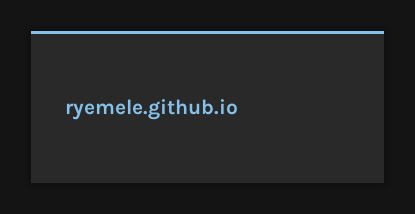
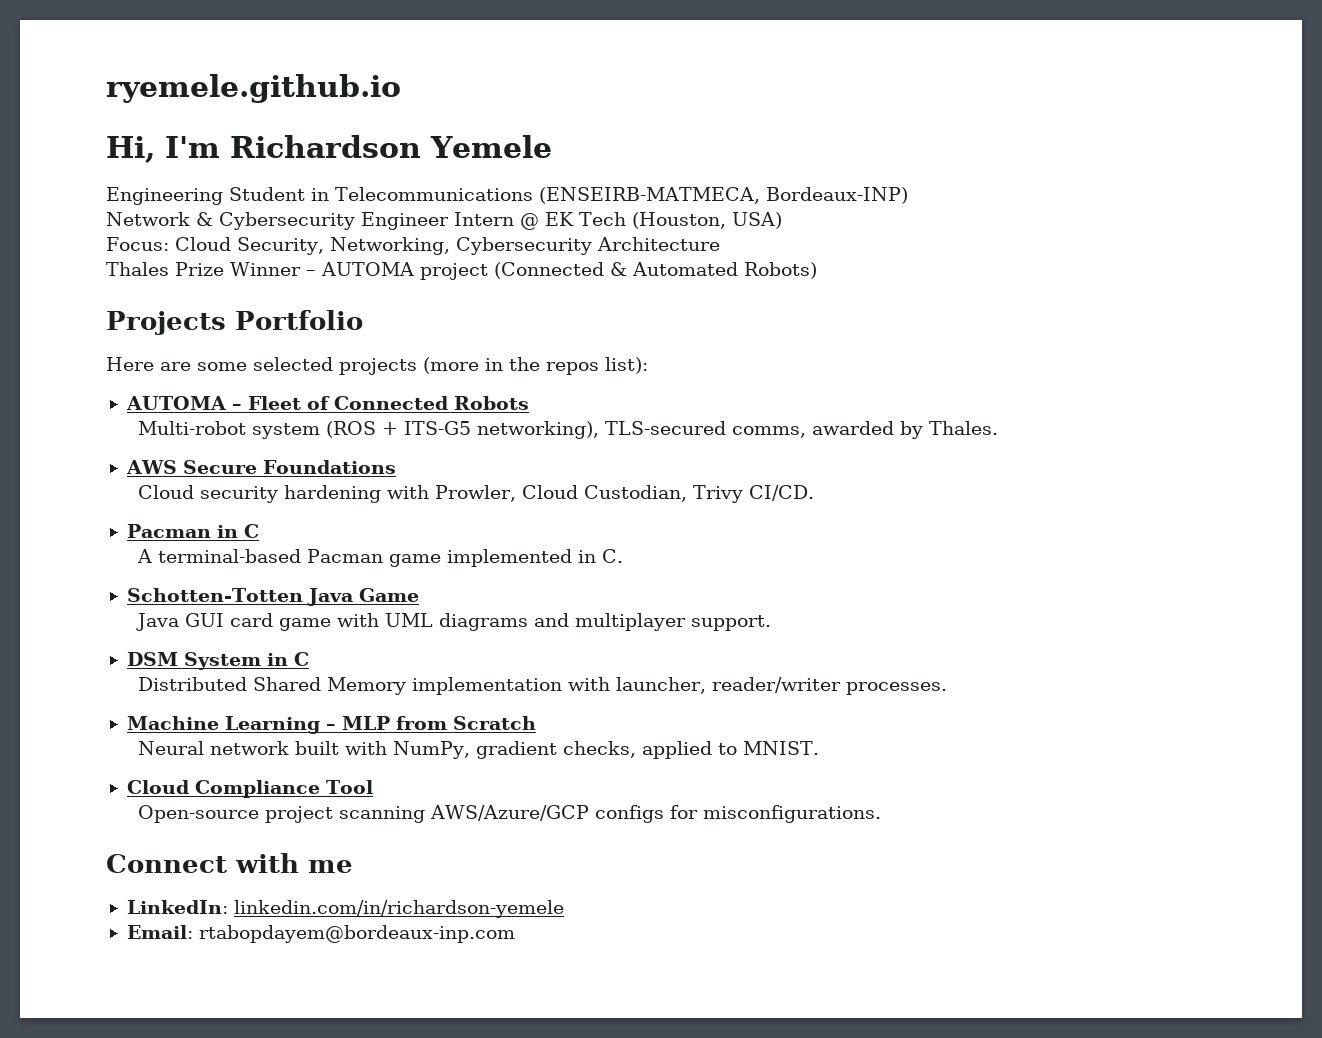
+ Hi, I'm Richardson Yemele
+ Engineering Student in Telecommunications (ENSEIRB-MATMECA, Bordeaux-INP)
+ Network & Cybersecurity Engineer Intern @ EK Tech (Houston, USA)
+ Focus: Cloud Security, Networking, Cybersecurity Architecture
+ Thales Prize Winner – AUTOMA project (Connected & Automated Robots)
+ Projects Portfolio
+ Here are some selected projects (more in the repos list):
+ AUTOMA – Fleet of Connected Robots
+ Multi-robot system (ROS + ITS-G5 networking), TLS-secured comms, awarded by Thales.
+ AWS Secure Foundations
+ Cloud security hardening with Prowler, Cloud Custodian, Trivy CI/CD.
+ Pacman in C
+ A terminal-based Pacman game implemented in C.
+ Schotten-Totten Java Game
+ Java GUI card game with UML diagrams and multiplayer support.
+ DSM System in C
+ Distributed Shared Memory implementation with launcher, reader/writer processes.
+ Machine Learning – MLP from Scratch
+ Neural network built with NumPy, gradient checks, applied to MNIST.
+ Cloud Compliance Tool
+ Open-source project scanning AWS/Azure/GCP configs for misconfigurations.
+ Connect with me
+ LinkedIn: linkedin.com/in/richardson-yemele
+ Email: rtabopdayem@bordeaux-inp.com

